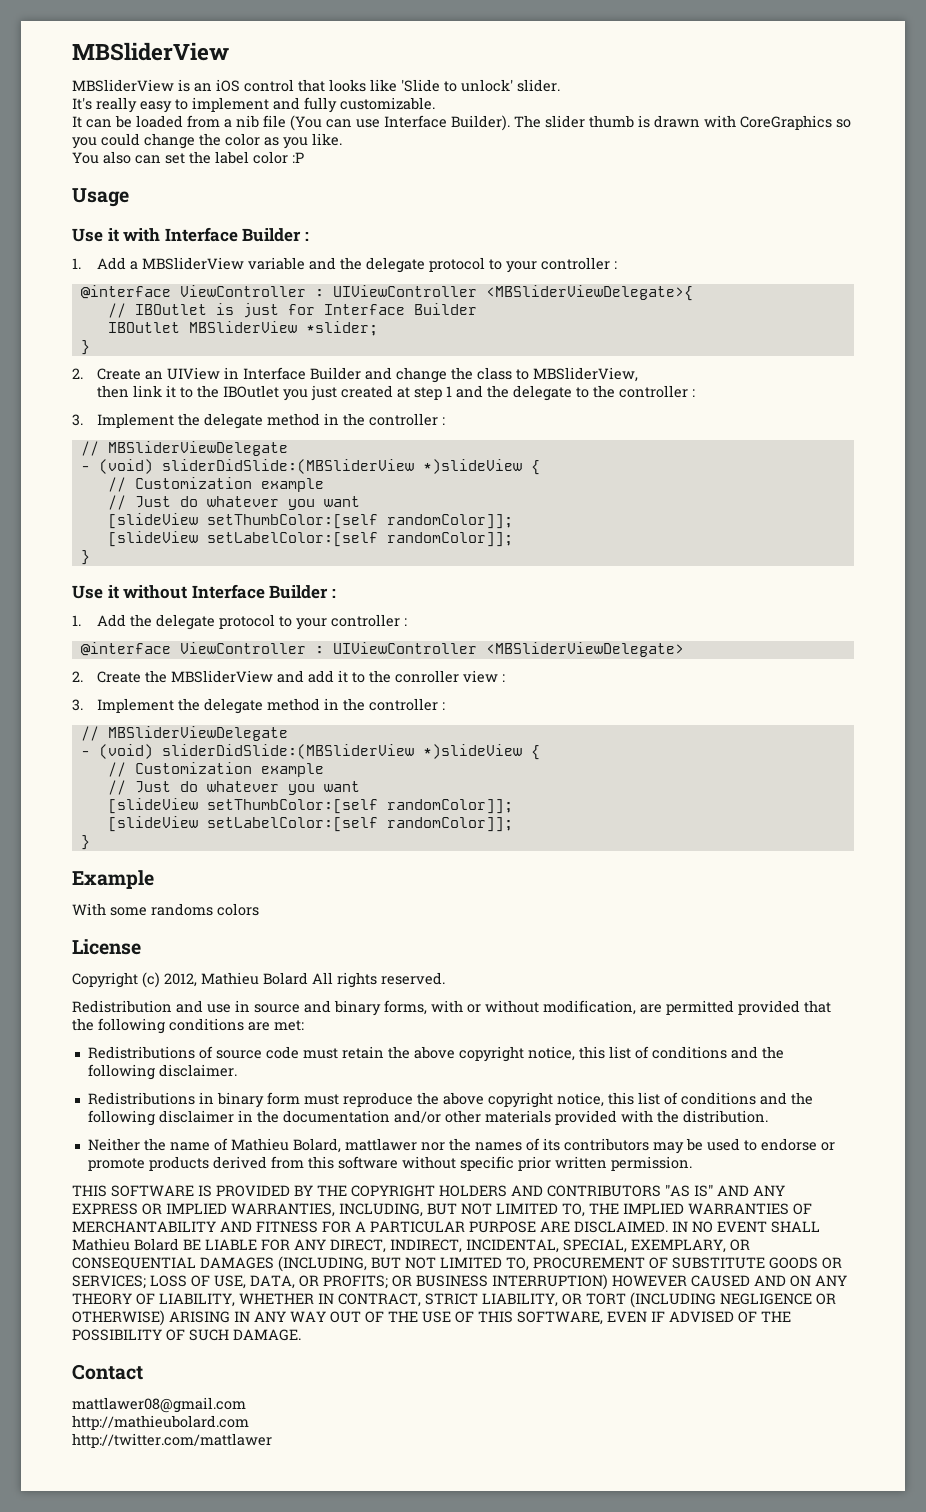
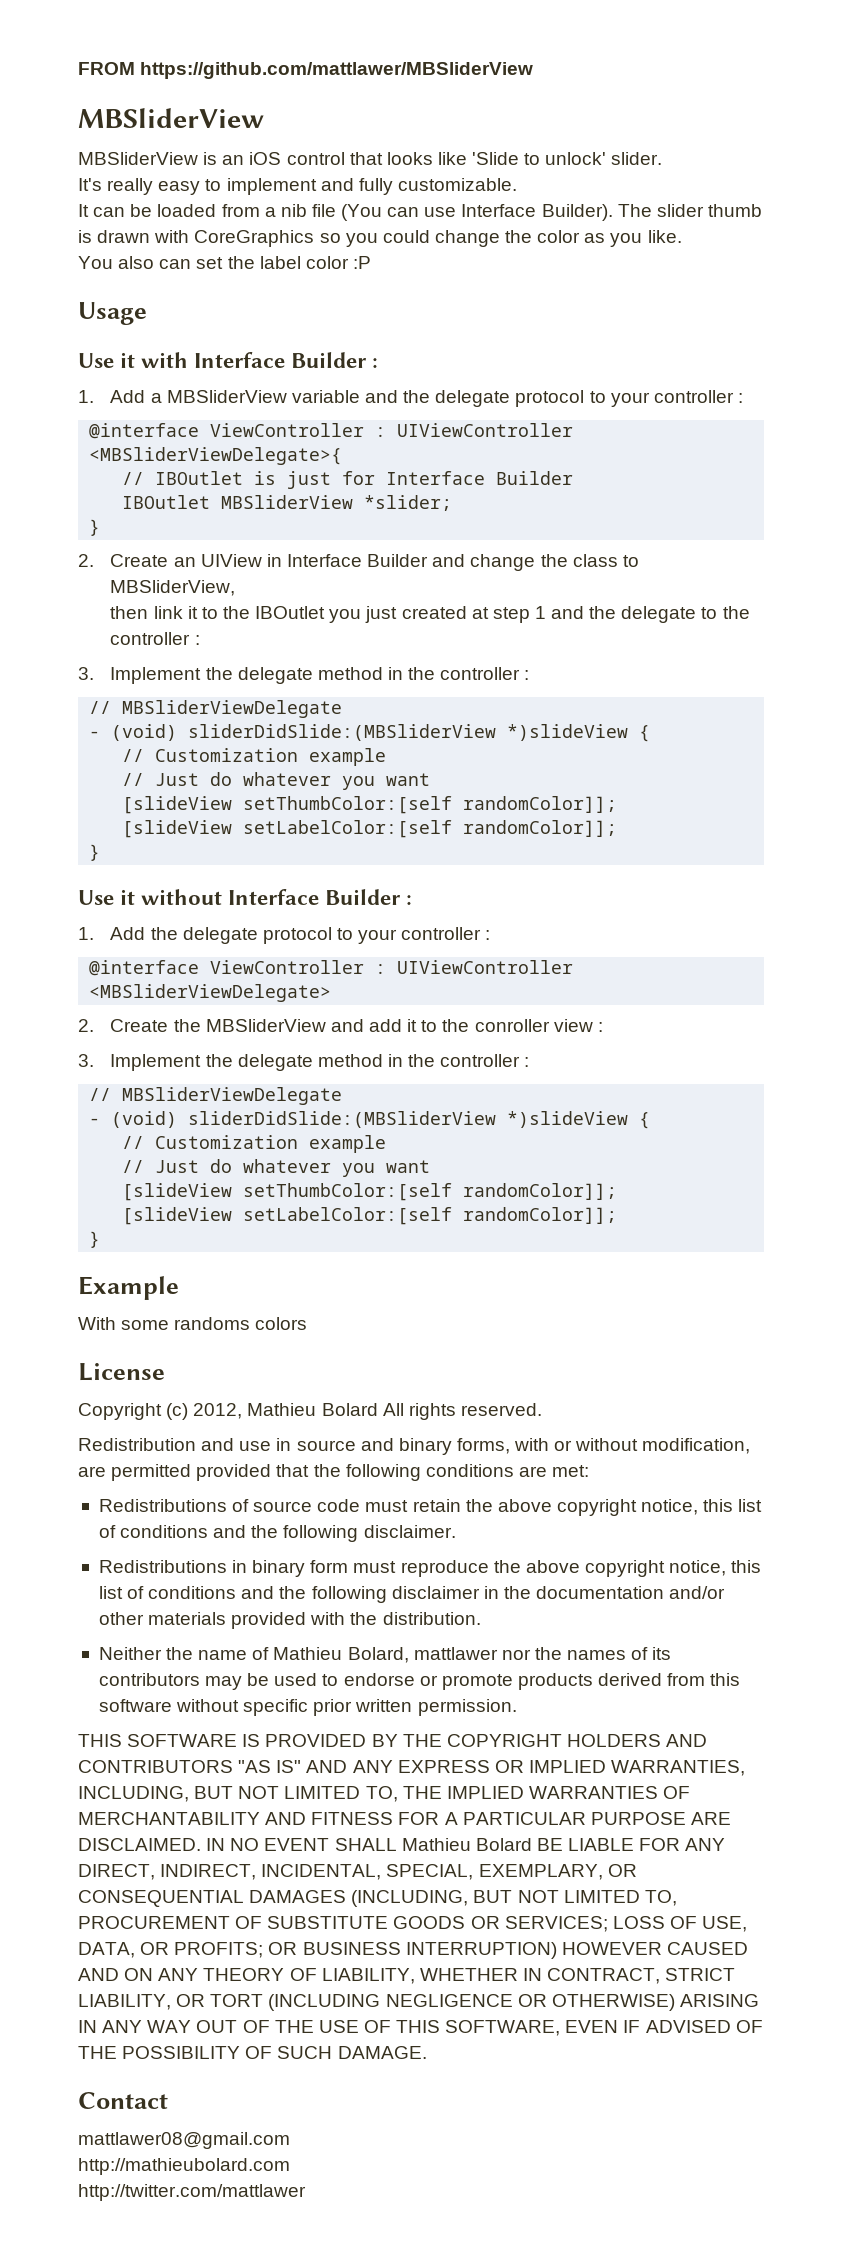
+ FROM https://github.com/mattlawer/MBSliderView

